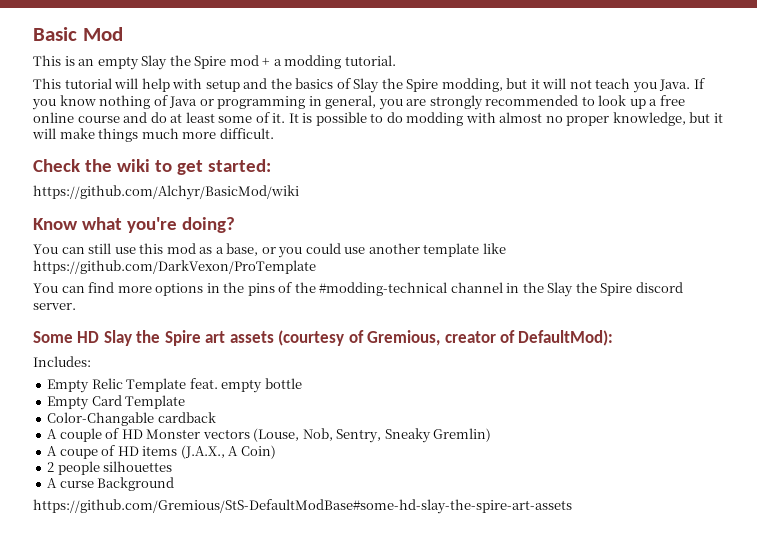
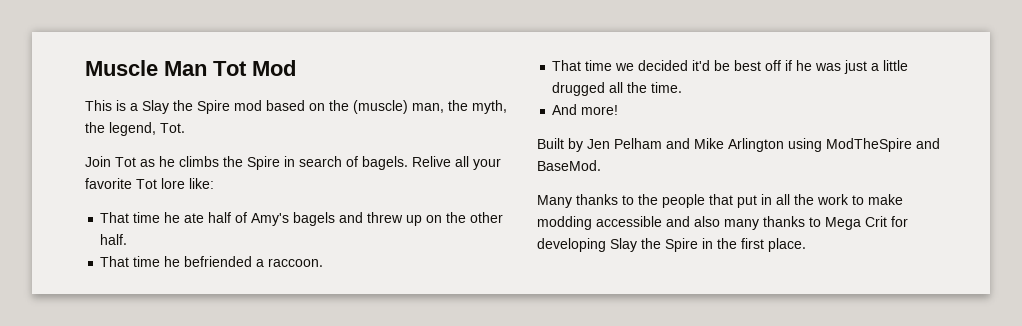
- Basic Mod
+ Muscle Man Tot Mod
- This is an empty Slay the Spire mod + a modding tutorial.
- This tutorial will help with setup and the basics of Slay the Spire modding, but it will not teach you Java. If you know nothing of Java or programming in general, you are strongly recommended to look up a free online course and do at least some of it. It is possible to do modding with almost no proper knowledge, but it will make things much more difficult.
- Check the wiki to get started:
- https://github.com/Alchyr/BasicMod/wiki
- Know what you're doing?
- You can still use this mod as a base, or you could use another template like https://github.com/DarkVexon/ProTemplate
- You can find more options in the pins of the #modding-technical channel in the Slay the Spire discord server.
- Some HD Slay the Spire art assets (courtesy of Gremious, creator of DefaultMod):
- Includes:
- Empty Relic Template feat. empty bottle
- Empty Card Template
- Color-Changable cardback
- A couple of HD Monster vectors (Louse, Nob, Sentry, Sneaky Gremlin)
- A coupe of HD items (J.A.X., A Coin)
- 2 people silhouettes
- A curse Background
- https://github.com/Gremious/StS-DefaultModBase#some-hd-slay-the-spire-art-assets
+ This is a Slay the Spire mod based on the (muscle) man, the myth, the legend, Tot.
+ Join Tot as he climbs the Spire in search of bagels. Relive all your favorite Tot lore like:
+ That time he ate half of Amy's bagels and threw up on the other half.
+ That time he befriended a raccoon.
+ That time we decided it'd be best off if he was just a little drugged all the time.
+ And more!
+ Built by Jen Pelham and Mike Arlington using ModTheSpire and BaseMod.
+ Many thanks to the people that put in all the work to make modding accessible and also many thanks to Mega Crit for developing Slay the Spire in the first place.

